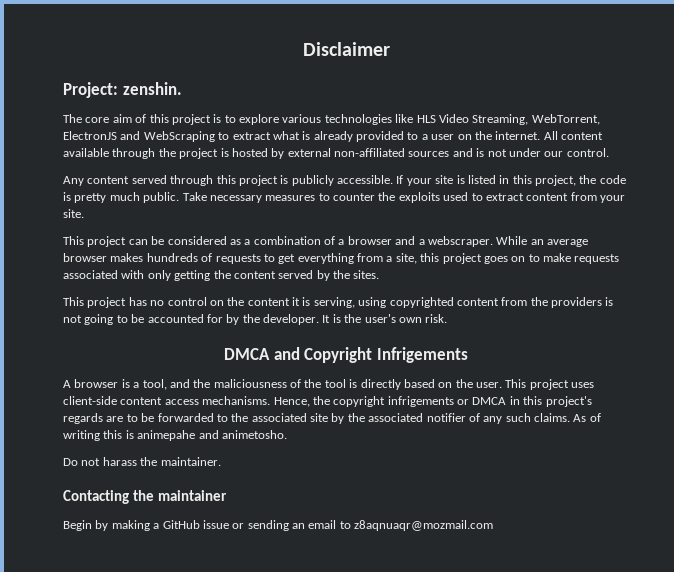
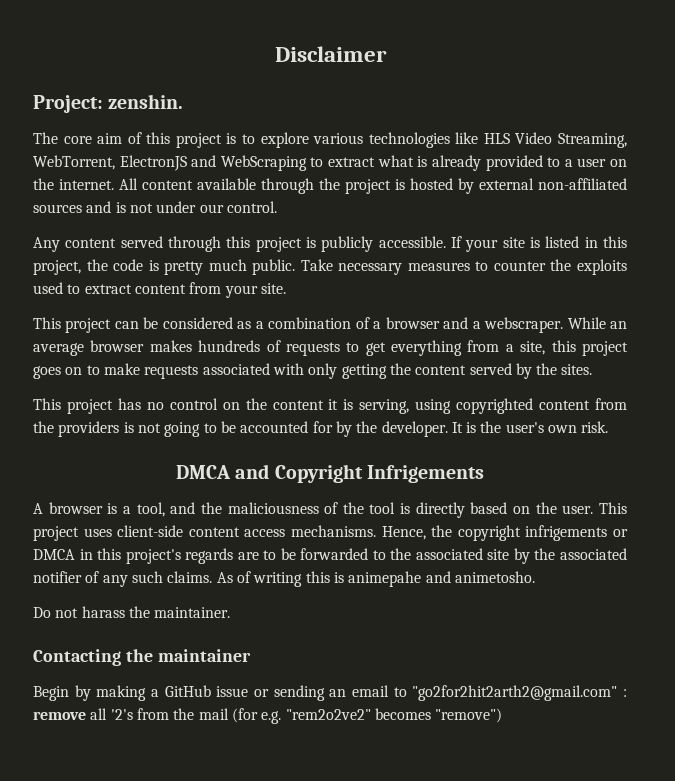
- Begin by making a GitHub issue or sending an email to z8aqnuaqr@mozmail.com
+ Begin by making a GitHub issue or sending an email to "go2for2hit2arth2@gmail.com" : remove all '2's from the mail (for e.g. "rem2o2ve2" becomes "remove")

